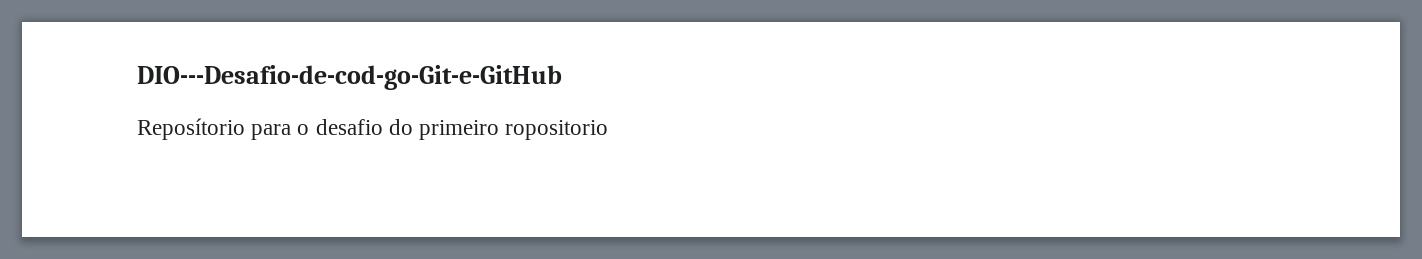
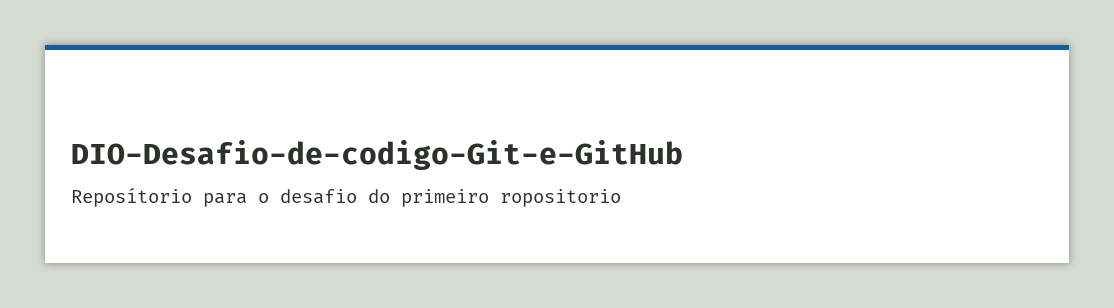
- DIO---Desafio-de-cod-go-Git-e-GitHub
+ DIO-Desafio-de-codigo-Git-e-GitHub

